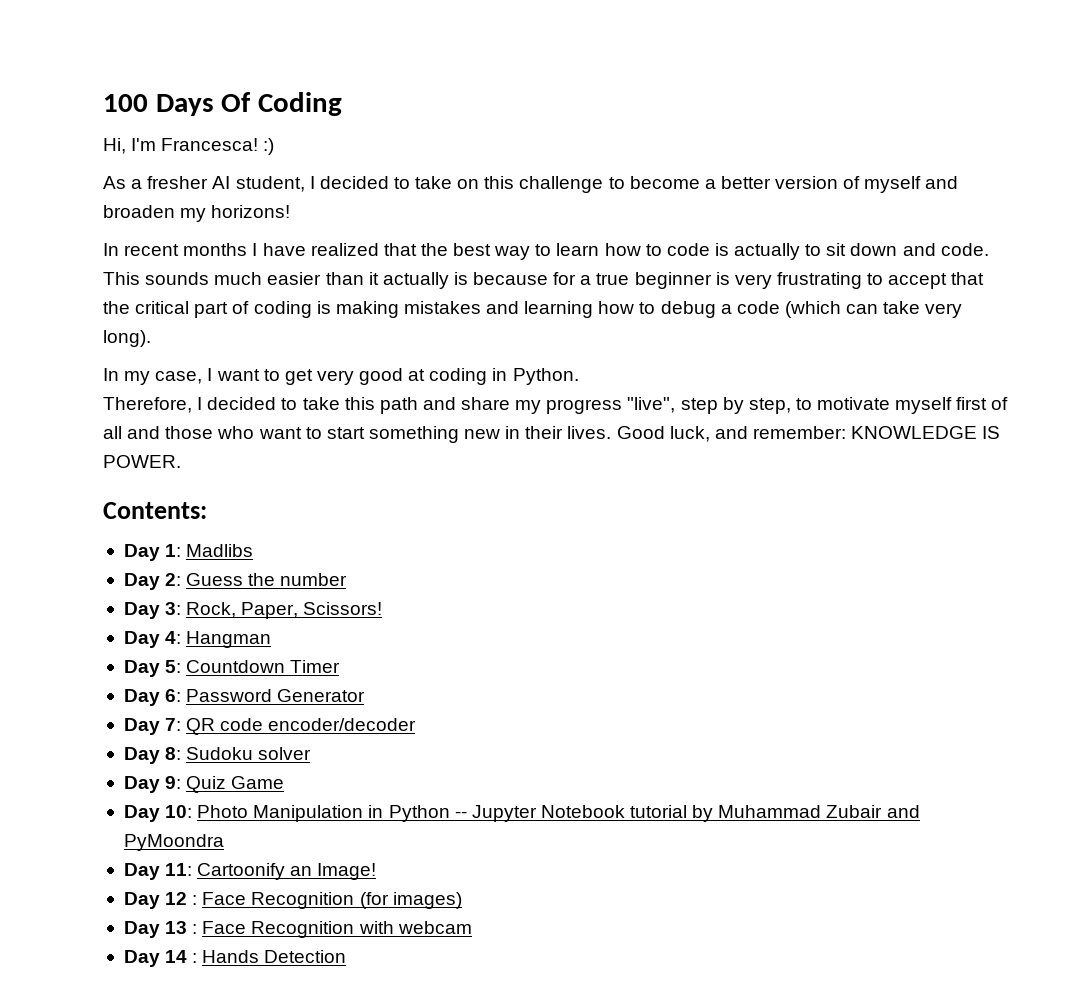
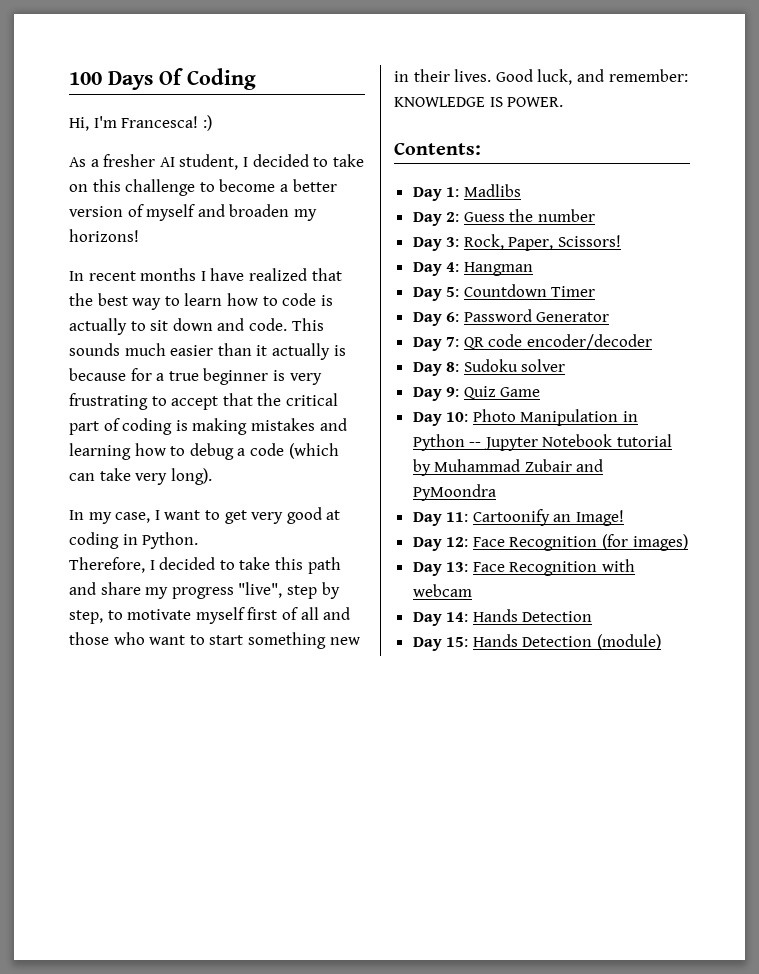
- Day 12 : Face Recognition (for images)
+ Day 12: Face Recognition (for images)
- Day 13 : Face Recognition with webcam
+ Day 13: Face Recognition with webcam
- Day 14 : Hands Detection
+ Day 14: Hands Detection
+ Day 15: Hands Detection (module)

